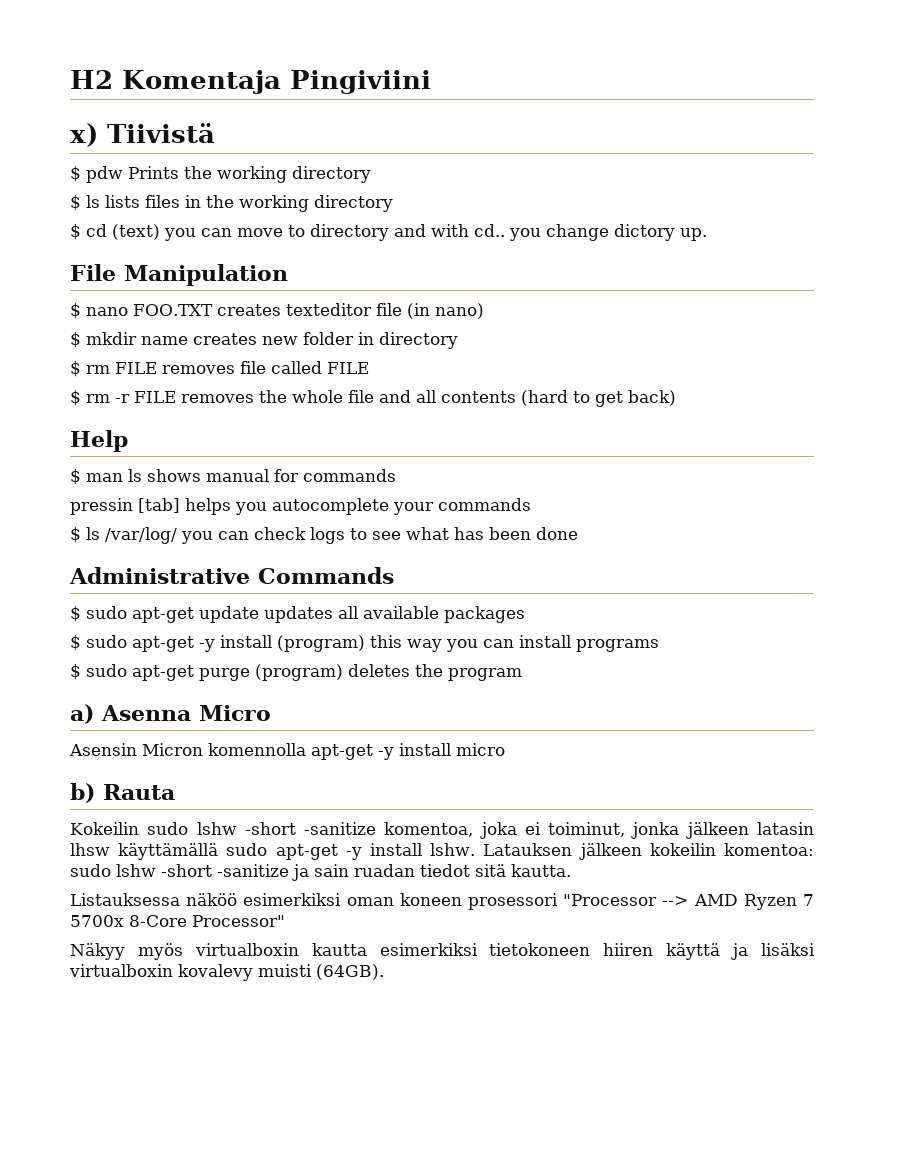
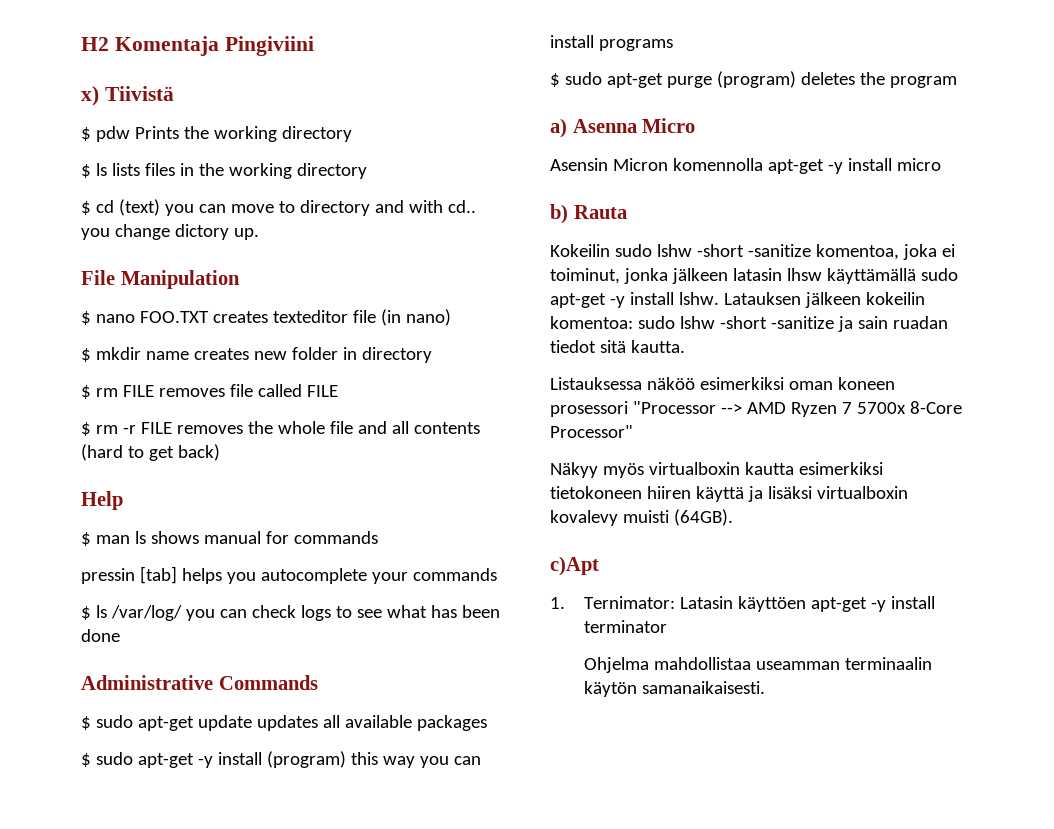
+ c)Apt
+ 1. Ternimator: Latasin käyttöen apt-get -y install terminator
+ Ohjelma mahdollistaa useamman terminaalin käytön samanaikaisesti.

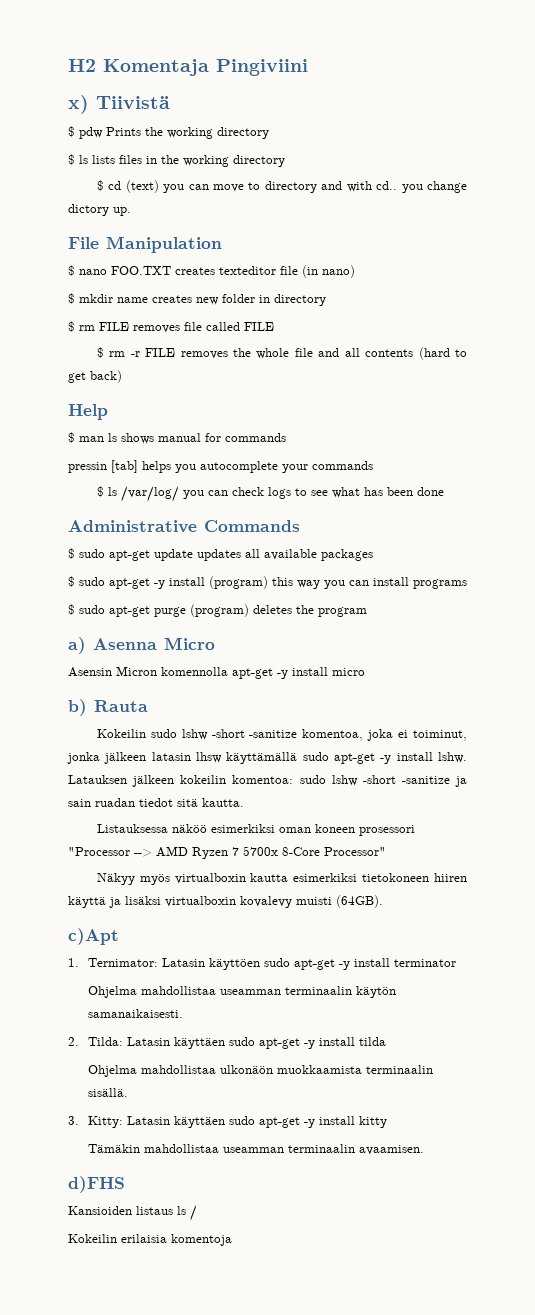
- 1. Ternimator: Latasin käyttöen apt-get -y install terminator
+ 1. Ternimator: Latasin käyttöen sudo apt-get -y install terminator
+ 2. Tilda: Latasin käyttäen sudo apt-get -y install tilda
+ Ohjelma mahdollistaa ulkonäön muokkaamista terminaalin sisällä.
+ 3. Kitty: Latasin käyttäen sudo apt-get -y install kitty
+ Tämäkin mahdollistaa useamman terminaalin avaamisen.
+ d)FHS
+ Kansioiden listaus ls /
+ Kokeilin erilaisia komentoja

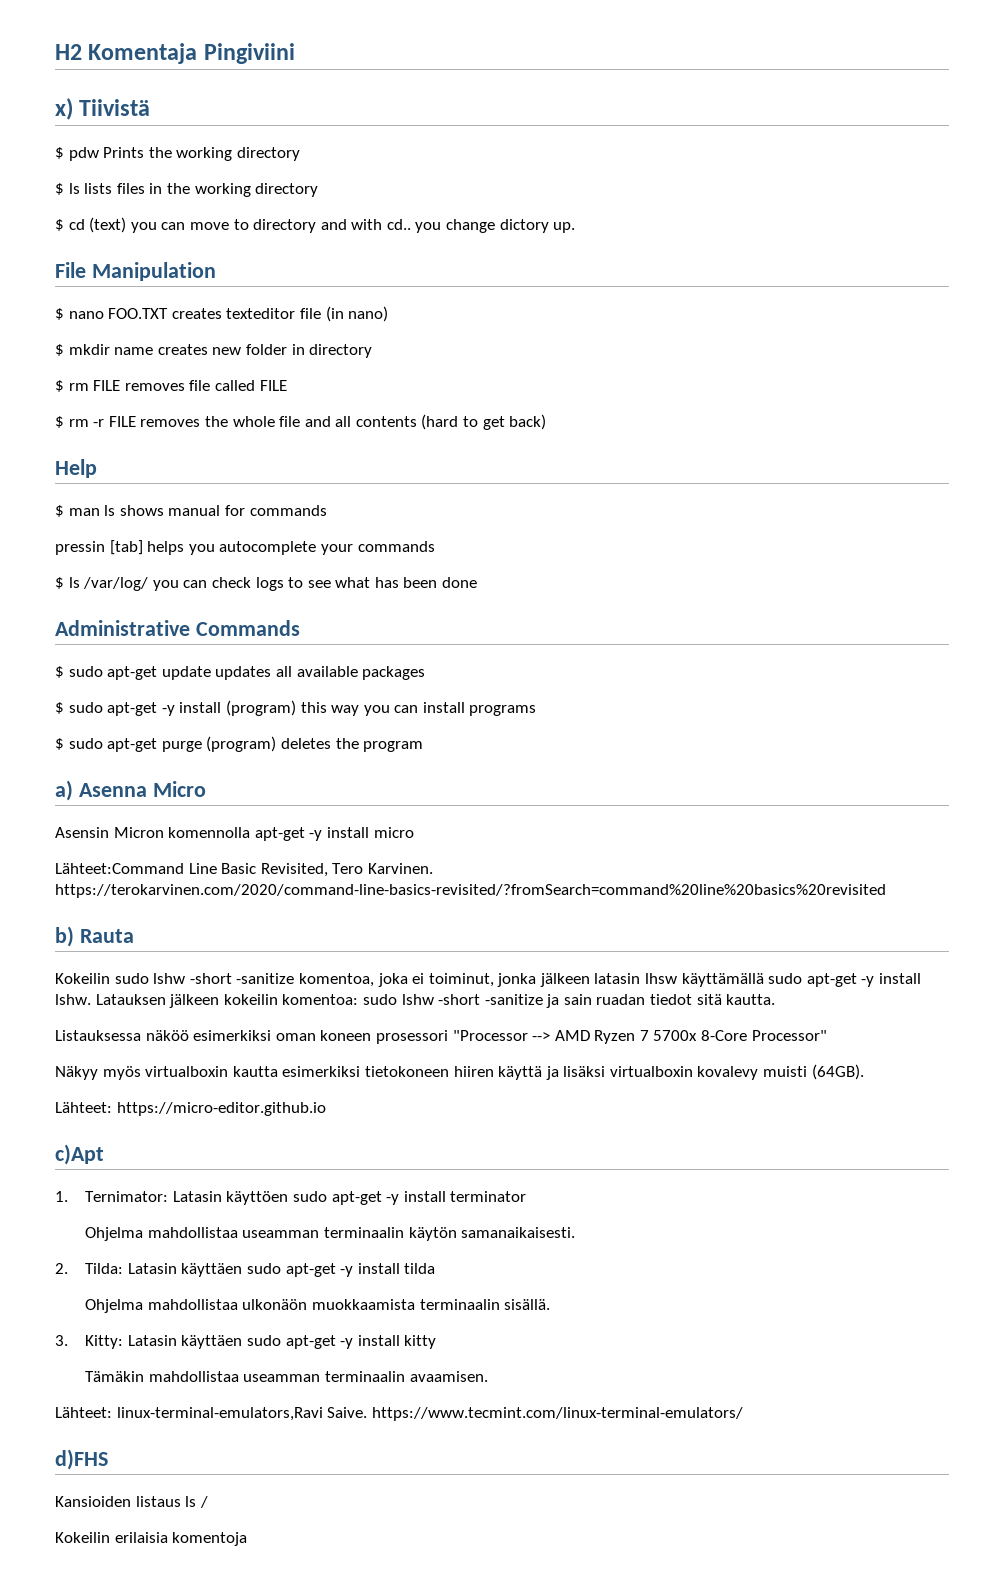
+ Lähteet:Command Line Basic Revisited, Tero Karvinen. https://terokarvinen.com/2020/command-line-basics-revisited/?fromSearch=command%20line%20basics%20revisited
+ Lähteet: https://micro-editor.github.io
+ Lähteet: linux-terminal-emulators,Ravi Saive. https://www.tecmint.com/linux-terminal-emulators/

